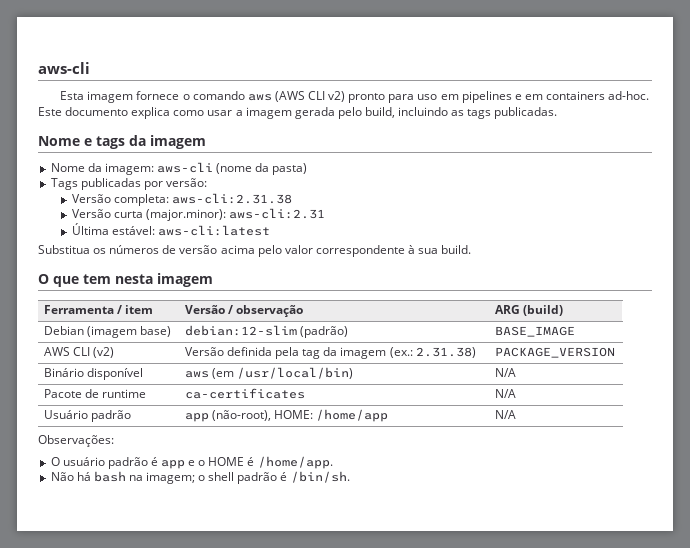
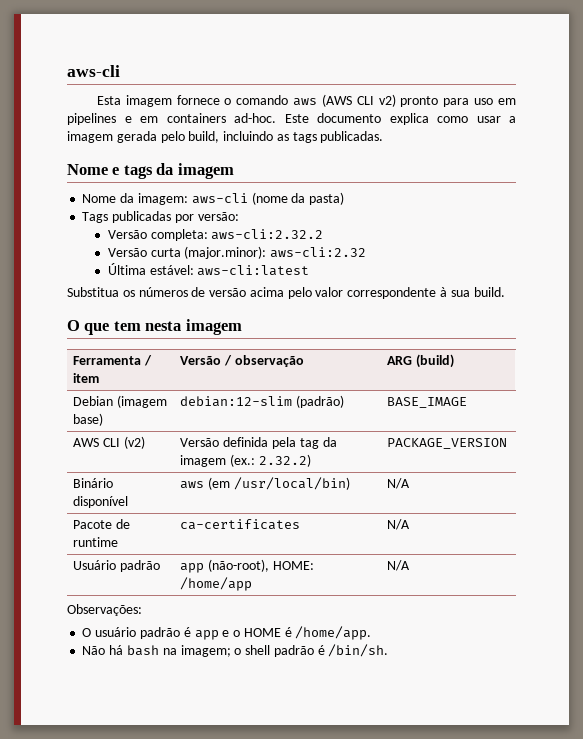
- Versão completa: aws-cli:2.31.38
+ Versão completa: aws-cli:2.32.2
- Versão curta (major.minor): aws-cli:2.31
+ Versão curta (major.minor): aws-cli:2.32
- AWS CLI (v2) | Versão definida pela tag da imagem (ex.: 2.31.38) | PACKAGE_VERSION
+ AWS CLI (v2) | Versão definida pela tag da imagem (ex.: 2.32.2) | PACKAGE_VERSION

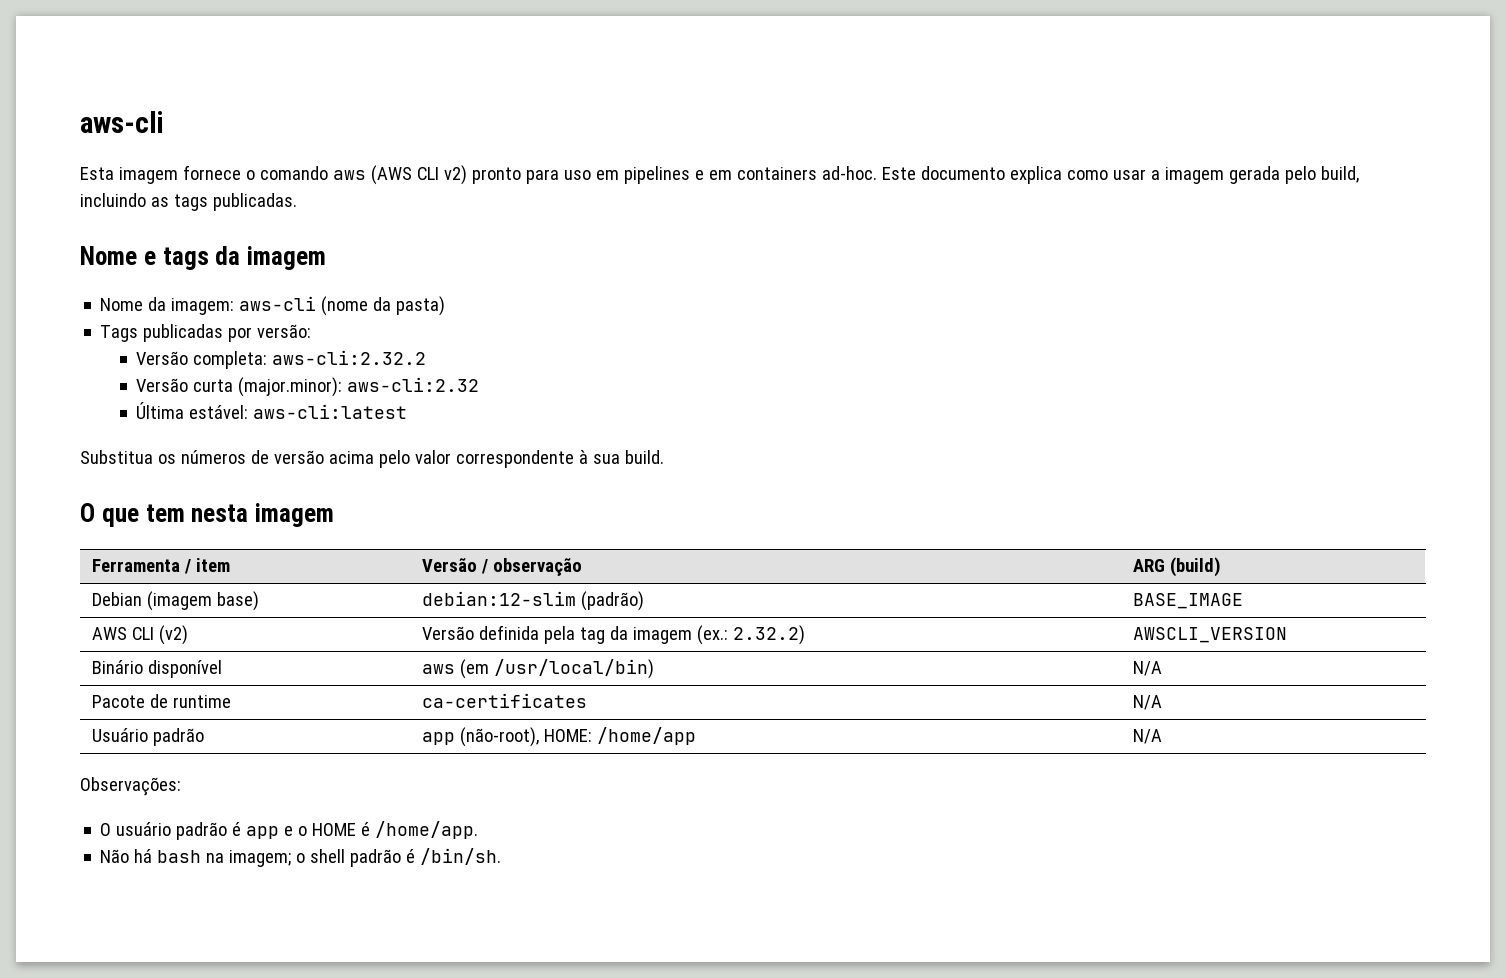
- AWS CLI (v2) | Versão definida pela tag da imagem (ex.: 2.32.2) | PACKAGE_VERSION
+ AWS CLI (v2) | Versão definida pela tag da imagem (ex.: 2.32.2) | AWSCLI_VERSION

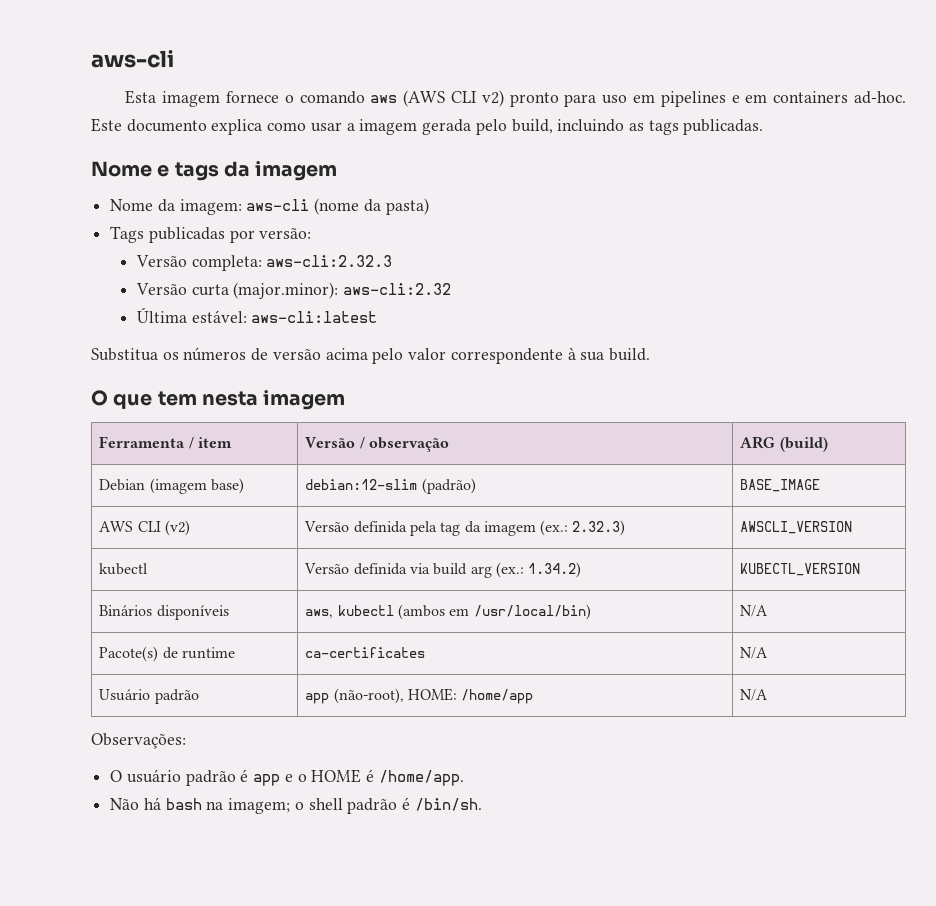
- Versão completa: aws-cli:2.32.2
+ Versão completa: aws-cli:2.32.3
- AWS CLI (v2) | Versão definida pela tag da imagem (ex.: 2.32.2) | AWSCLI_VERSION
+ AWS CLI (v2) | Versão definida pela tag da imagem (ex.: 2.32.3) | AWSCLI_VERSION
- Binário disponível | aws (em /usr/local/bin) | N/A
+ kubectl | Versão definida via build arg (ex.: 1.34.2) | KUBECTL_VERSION
+ Binários disponíveis | aws, kubectl (ambos em /usr/local/bin) | N/A
- Pacote de runtime | ca-certificates | N/A
+ Pacote(s) de runtime | ca-certificates | N/A

